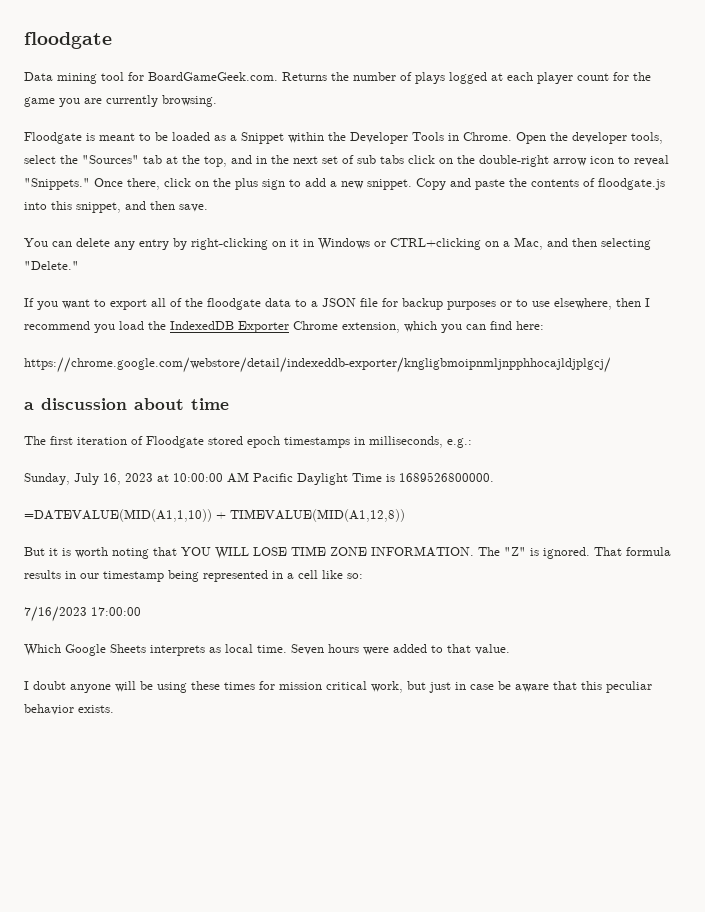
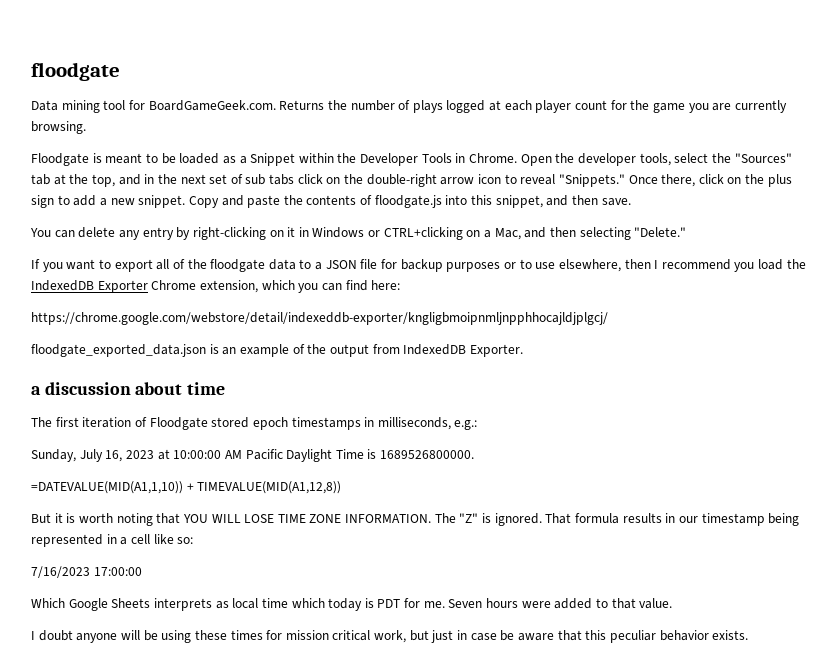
+ floodgate_exported_data.json is an example of the output from IndexedDB Exporter.
- Which Google Sheets interprets as local time.
+ Which Google Sheets interprets as local time which today is PDT for me.

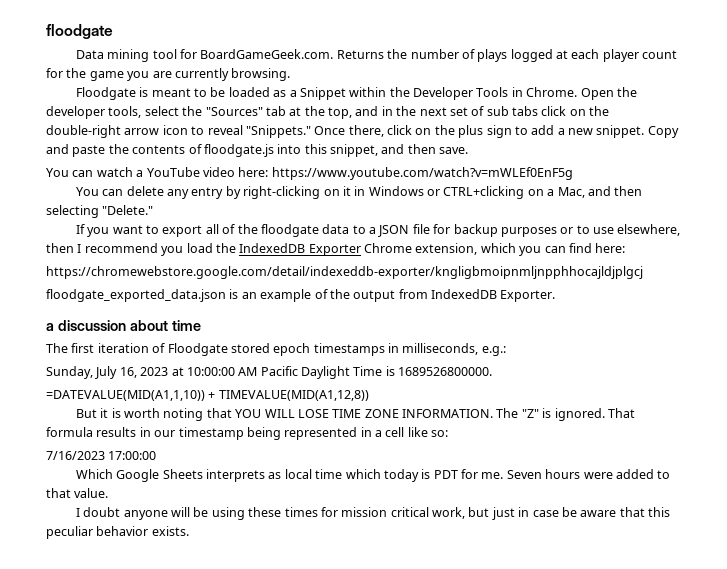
+ You can watch a YouTube video here: https://www.youtube.com/watch?v=mWLEf0EnF5g
- https://chrome.google.com/webstore/detail/indexeddb-exporter/kngligbmoipnmljnpphhocajldjplgcj/
+ https://chromewebstore.google.com/detail/indexeddb-exporter/kngligbmoipnmljnpphhocajldjplgcj

